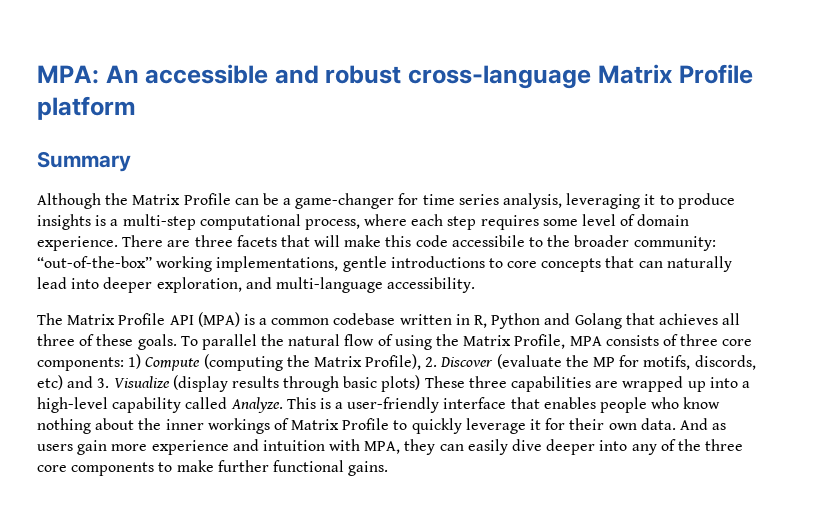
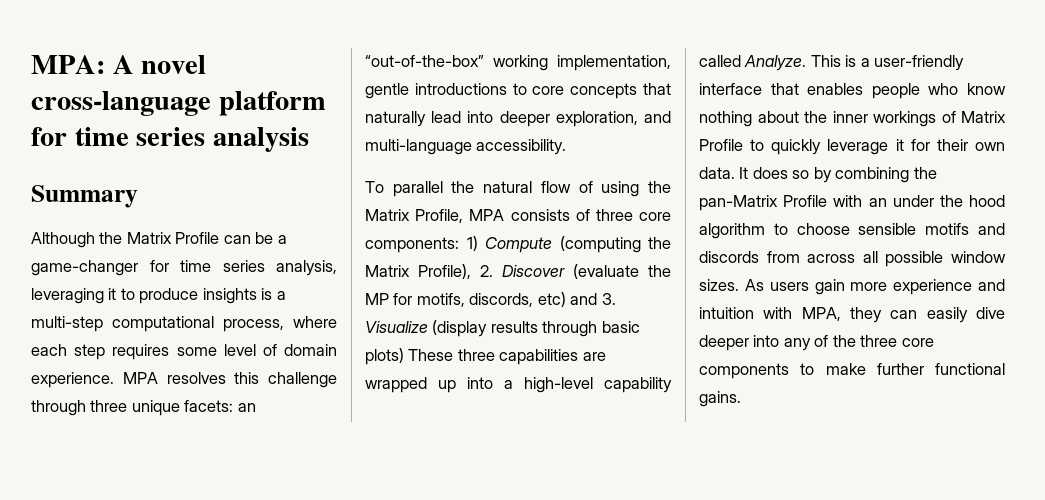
- MPA: An accessible and robust cross-language Matrix Profile platform
+ MPA: A novel cross-language platform for time series analysis
- There are three facets that will make this code accessibile to the broader community: “out-of-the-box” working implementations, gentle introductions to core concepts that can naturally lead into deeper exploration, and multi-language accessibility.
+ MPA resolves this challenge through three unique facets: an “out-of-the-box” working implementation, gentle introductions to core concepts that naturally lead into deeper exploration, and multi-language accessibility.
- The Matrix Profile API (MPA) is a common codebase written in R, Python and Golang that achieves all three of these goals.
- And as users gain more experience and intuition with MPA, they can easily dive deeper into any of the three core components to make further functional gains.
+ It does so by combining the pan-Matrix Profile with an under the hood algorithm to choose sensible motifs and discords from across all possible window sizes. As users gain more experience and intuition with MPA, they can easily dive deeper into any of the three core components to make further functional gains.

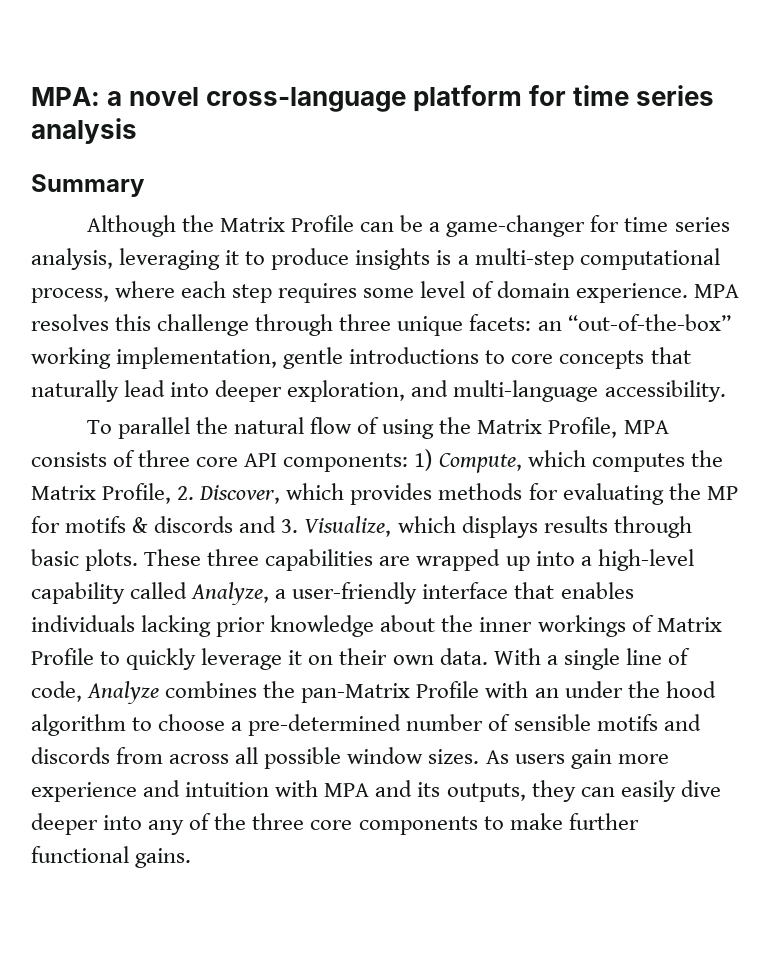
- MPA: A novel cross-language platform for time series analysis
+ MPA: a novel cross-language platform for time series analysis
- To parallel the natural flow of using the Matrix Profile, MPA consists of three core components: 1) Compute (computing the Matrix Profile), 2. Discover (evaluate the MP for motifs, discords, etc) and 3. Visualize (display results through basic plots) These three capabilities are wrapped up into a high-level capability called Analyze. This is a user-friendly interface that enables people who know nothing about the inner workings of Matrix Profile to quickly leverage it for their own data.
+ To parallel the natural flow of using the Matrix Profile, MPA consists of three core API components: 1) Compute, which computes the Matrix Profile, 2. Discover, which provides methods for evaluating the MP for motifs & discords and 3. Visualize, which displays results through basic plots. These three capabilities are wrapped up into a high-level capability called Analyze, a user-friendly interface that enables individuals lacking prior knowledge about the inner workings of Matrix Profile to quickly leverage it on their own data.
- It does so by combining the pan-Matrix Profile with an under the hood algorithm to choose sensible motifs and discords from across all possible window sizes.
+ With a single line of code, Analyze combines the pan-Matrix Profile with an under the hood algorithm to choose a pre-determined number of sensible motifs and discords from across all possible window sizes.
- As users gain more experience and intuition with MPA, they can easily dive deeper into any of the three core components to make further functional gains.
+ As users gain more experience and intuition with MPA and its outputs, they can easily dive deeper into any of the three core components to make further functional gains.

